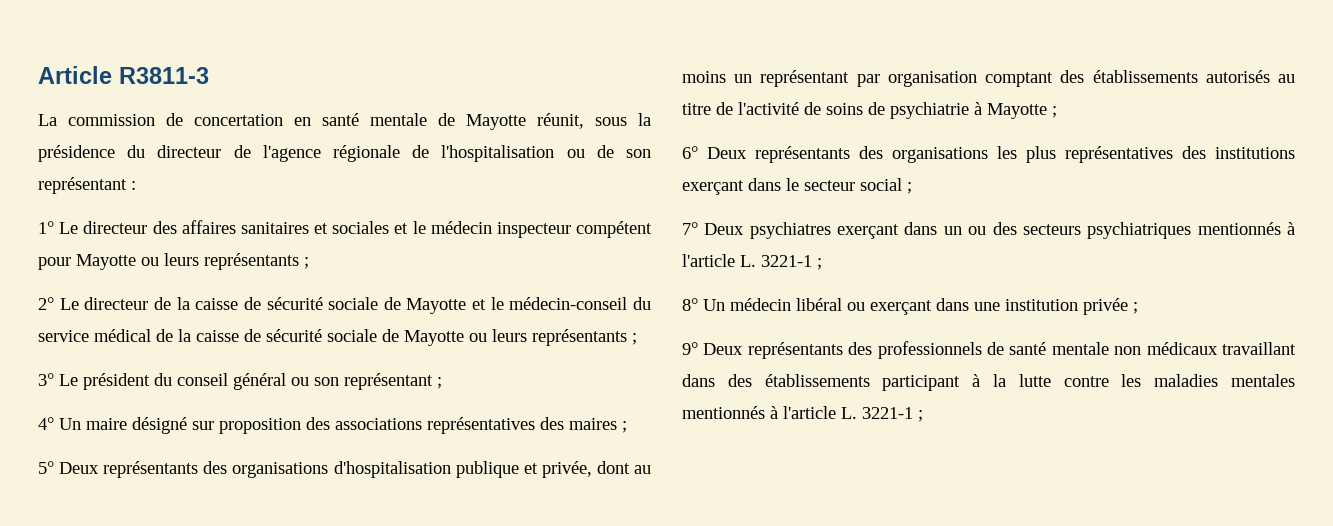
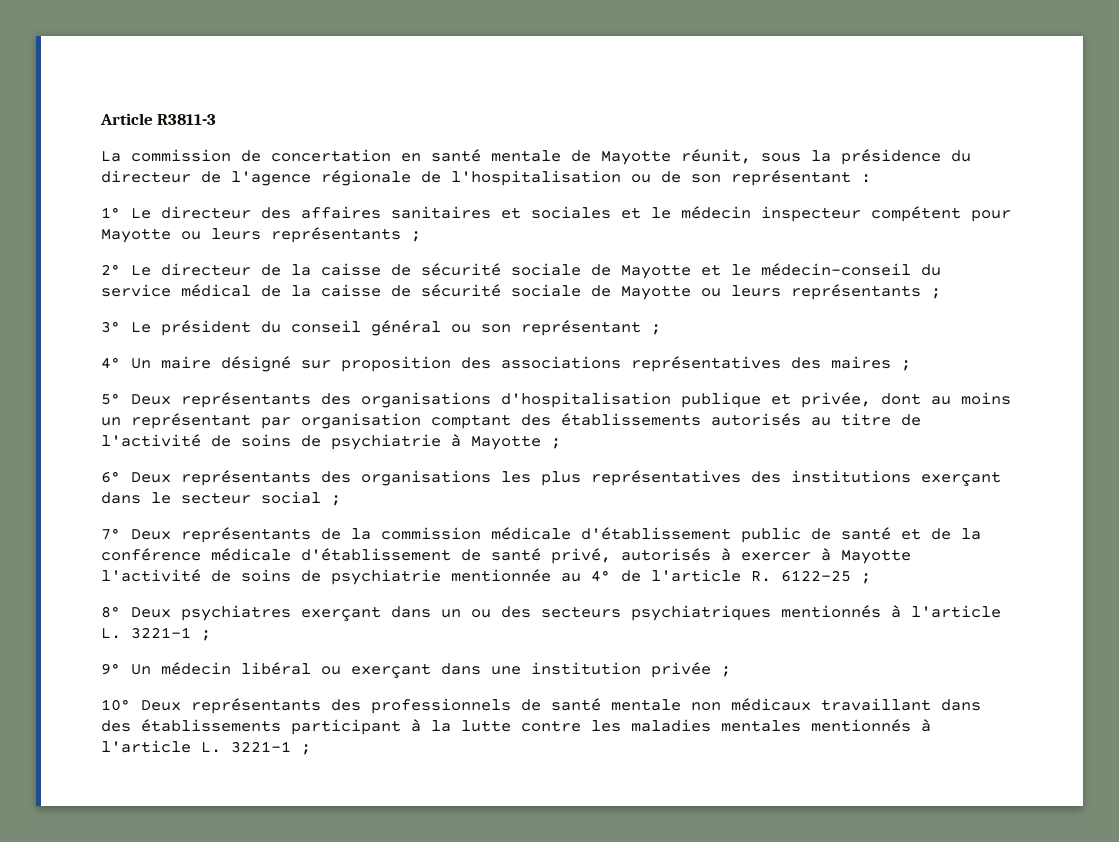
- 7° Deux psychiatres exerçant dans un ou des secteurs psychiatriques mentionnés à l'article L. 3221-1 ;
+ 7° Deux représentants de la commission médicale d'établissement public de santé et de la conférence médicale d'établissement de santé privé, autorisés à exercer à Mayotte l'activité de soins de psychiatrie mentionnée au 4° de l'article R. 6122-25 ;
+ 8° Deux psychiatres exerçant dans un ou des secteurs psychiatriques mentionnés à l'article L. 3221-1 ;
- 8° Un médecin libéral ou exerçant dans une institution privée ;
+ 9° Un médecin libéral ou exerçant dans une institution privée ;
- 9° Deux représentants des professionnels de santé mentale non médicaux travaillant dans des établissements participant à la lutte contre les maladies mentales mentionnés à l'article L. 3221-1 ;
+ 10° Deux représentants des professionnels de santé mentale non médicaux travaillant dans des établissements participant à la lutte contre les maladies mentales mentionnés à l'article L. 3221-1 ;

